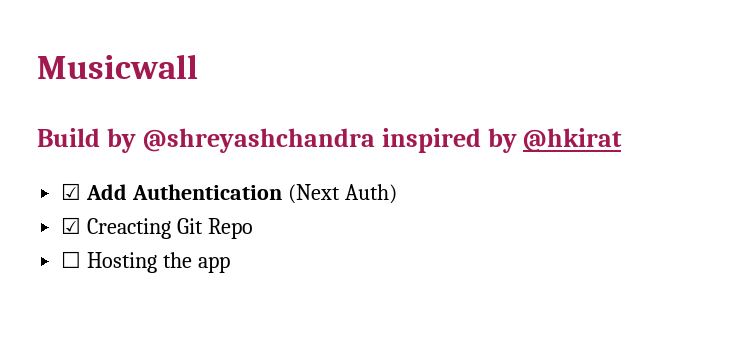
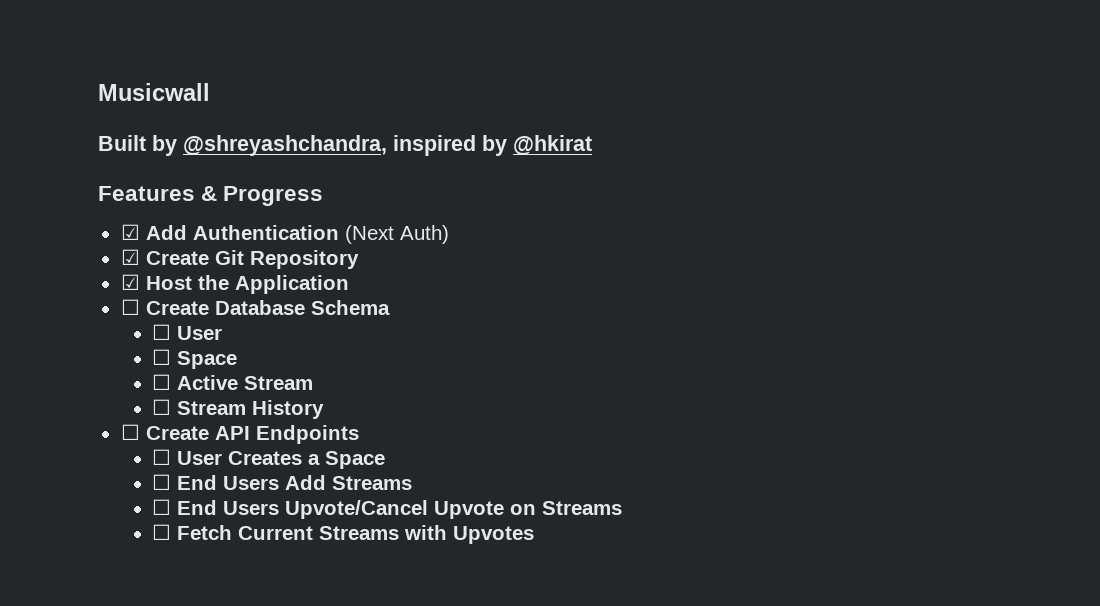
- Build by @shreyashchandra inspired by @hkirat
+ Built by @shreyashchandra, inspired by @hkirat
+ Features & Progress
- ☑ Creacting Git Repo
- ☐ Hosting the app
+ ☑ Create Git Repository
+ ☑ Host the Application
+ ☐ Create Database Schema
+ ☐ User
+ ☐ Space
+ ☐ Active Stream
+ ☐ Stream History
+ ☐ Create API Endpoints
+ ☐ User Creates a Space
+ ☐ End Users Add Streams
+ ☐ End Users Upvote/Cancel Upvote on Streams
+ ☐ Fetch Current Streams with Upvotes

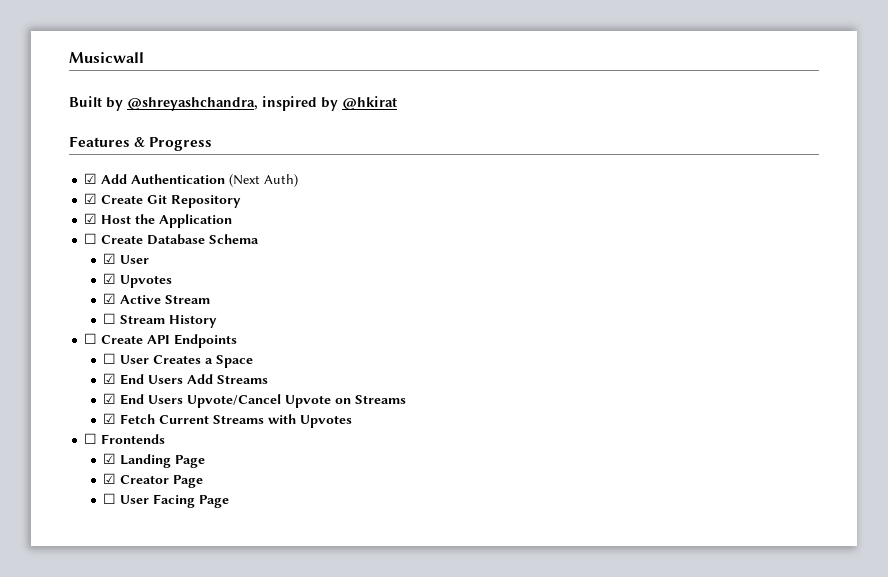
  ☐ Create Database Schema
- ☐ User
+ ☑ User
- ☐ Space
- ☐ Active Stream
+ ☑ Upvotes
+ ☑ Active Stream
- ☐ End Users Add Streams
+ ☑ End Users Add Streams
- ☐ End Users Upvote/Cancel Upvote on Streams
+ ☑ End Users Upvote/Cancel Upvote on Streams
- ☐ Fetch Current Streams with Upvotes
+ ☑ Fetch Current Streams with Upvotes
+ ☐ Frontends
+ ☑ Landing Page
+ ☑ Creator Page
+ ☐ User Facing Page

